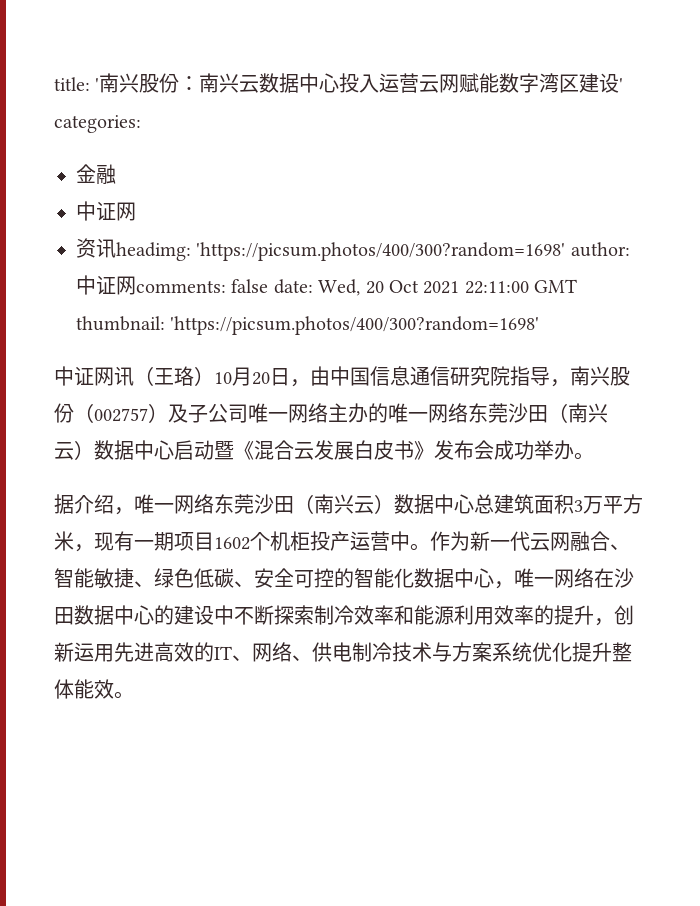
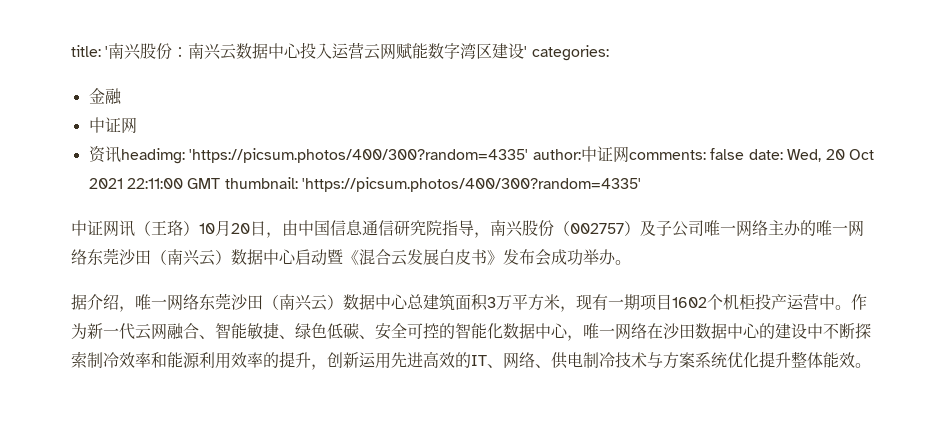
- 资讯headimg: 'https://picsum.photos/400/300?random=1698' author:中证网comments: false date: Wed, 20 Oct 2021 22:11:00 GMT thumbnail: 'https://picsum.photos/400/300?random=1698'
+ 资讯headimg: 'https://picsum.photos/400/300?random=4335' author:中证网comments: false date: Wed, 20 Oct 2021 22:11:00 GMT thumbnail: 'https://picsum.photos/400/300?random=4335'

